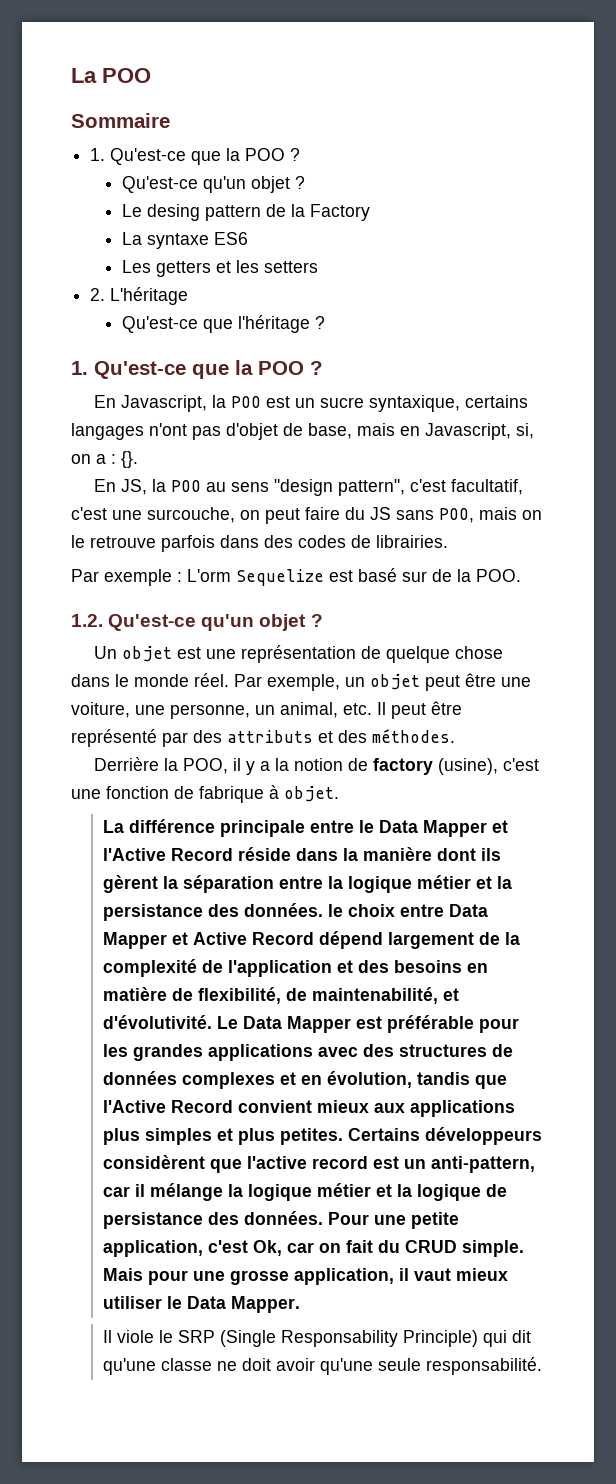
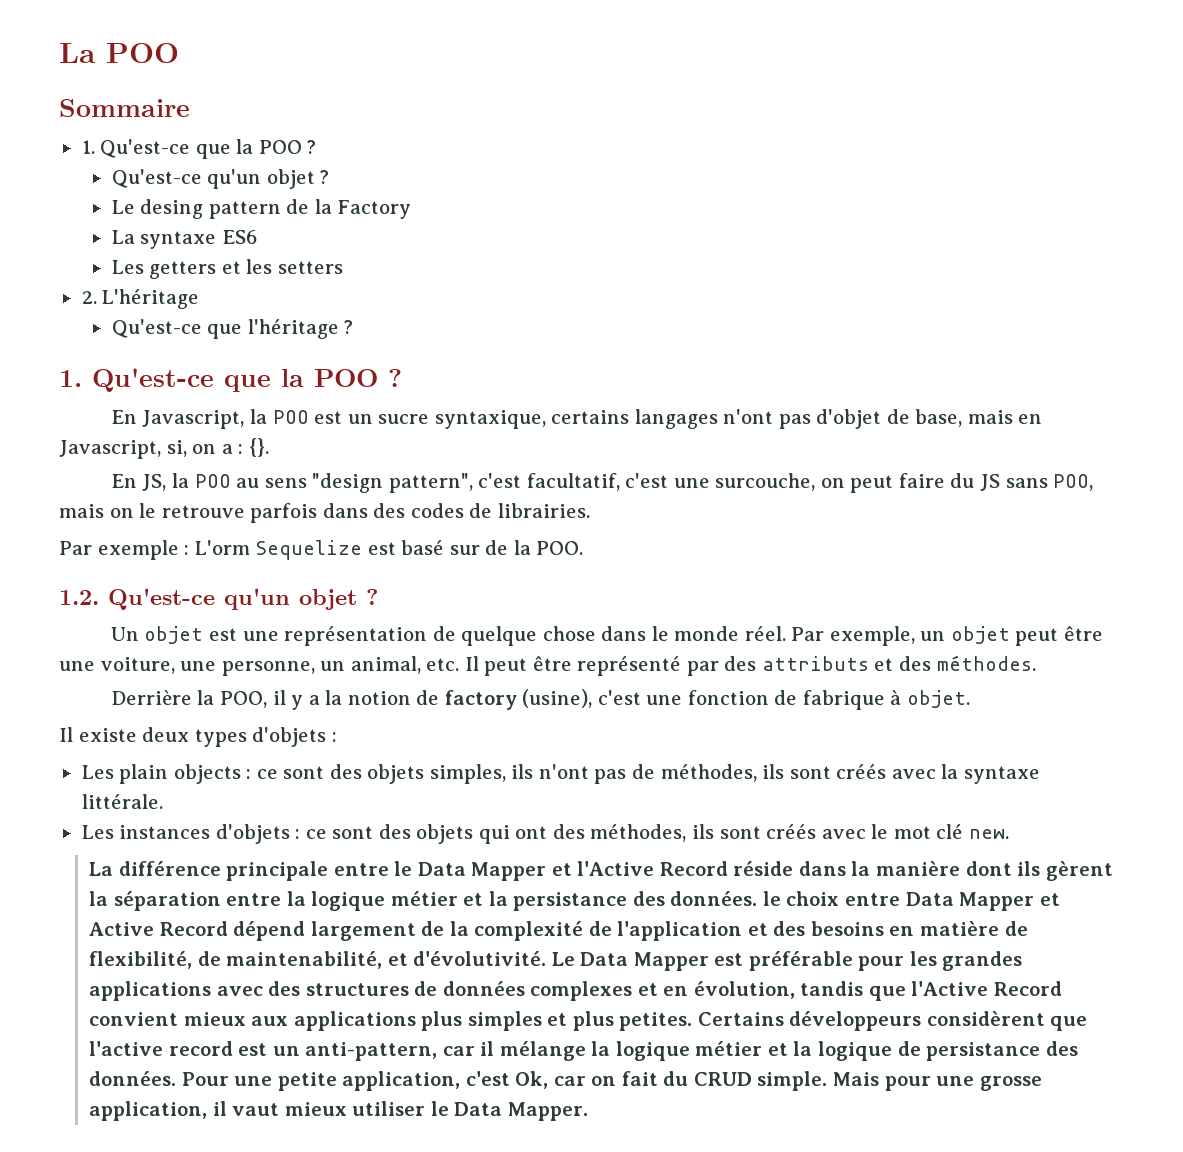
+ Il existe deux types d'objets :
+ Les plain objects : ce sont des objets simples, ils n'ont pas de méthodes, ils sont créés avec la syntaxe littérale.
+ Les instances d'objets : ce sont des objets qui ont des méthodes, ils sont créés avec le mot clé new.
- Il viole le SRP (Single Responsability Principle) qui dit qu'une classe ne doit avoir qu'une seule responsabilité.

